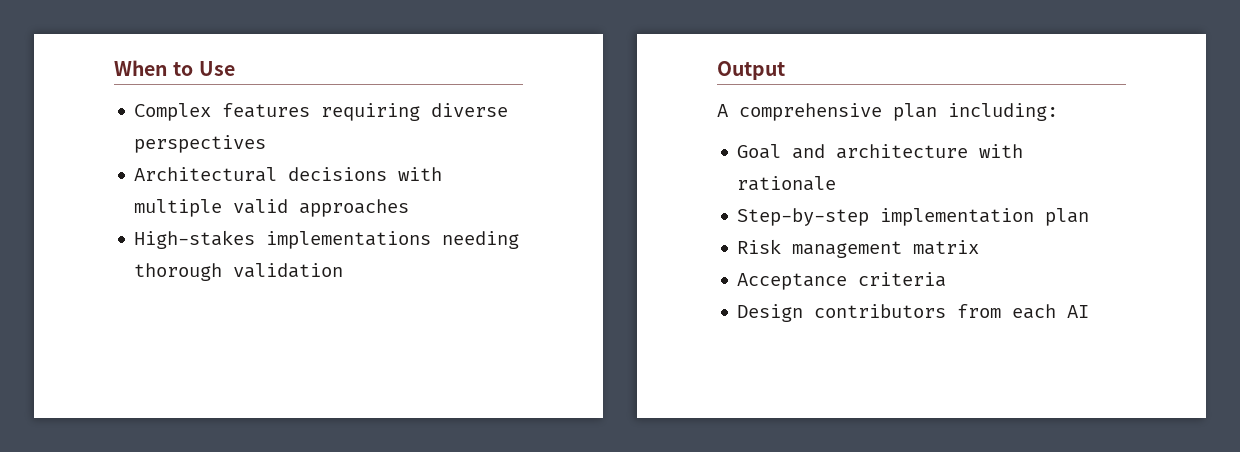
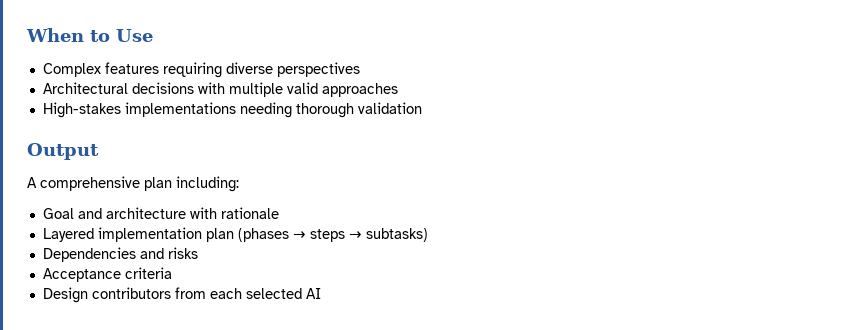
- Step-by-step implementation plan
- Risk management matrix
+ Layered implementation plan (phases → steps → subtasks)
+ Dependencies and risks
- Design contributors from each AI
+ Design contributors from each selected AI

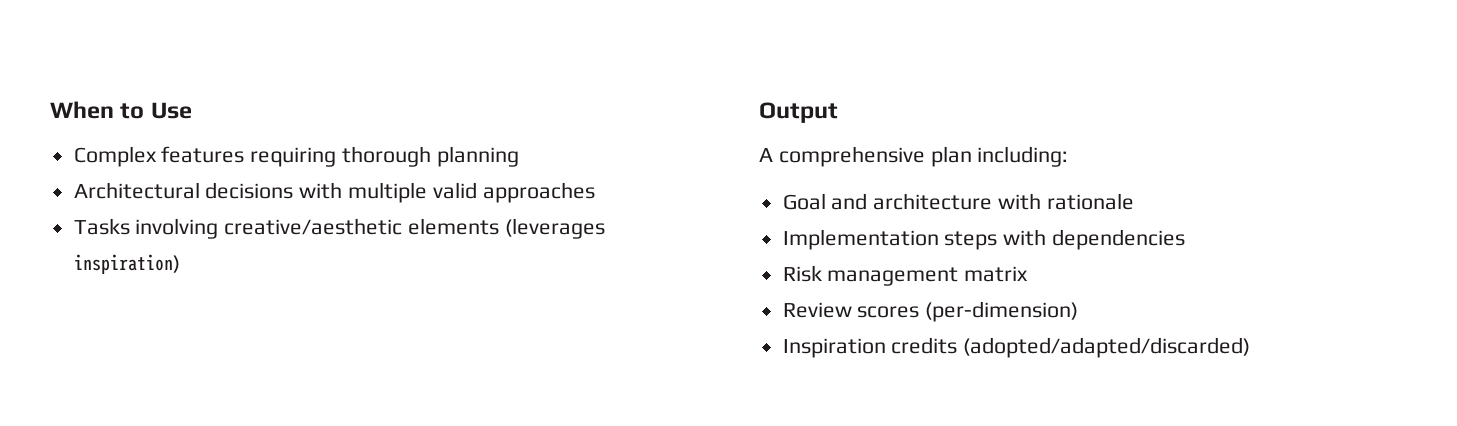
- Complex features requiring diverse perspectives
+ Complex features requiring thorough planning
- High-stakes implementations needing thorough validation
+ Tasks involving creative/aesthetic elements (leverages inspiration)
- Layered implementation plan (phases → steps → subtasks)
- Dependencies and risks
- Acceptance criteria
- Design contributors from each selected AI
+ Implementation steps with dependencies
+ Risk management matrix
+ Review scores (per-dimension)
+ Inspiration credits (adopted/adapted/discarded)

